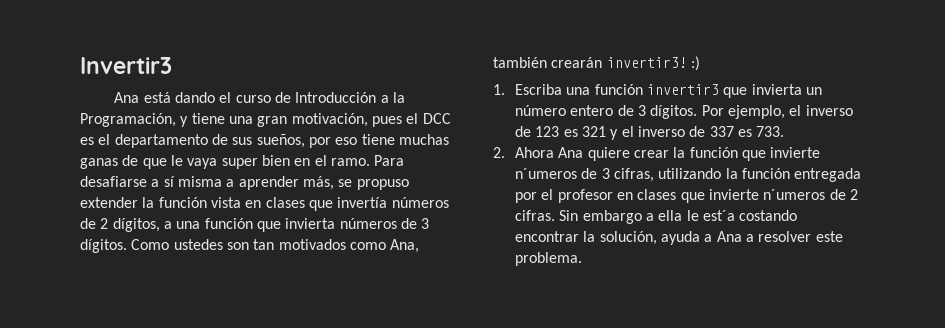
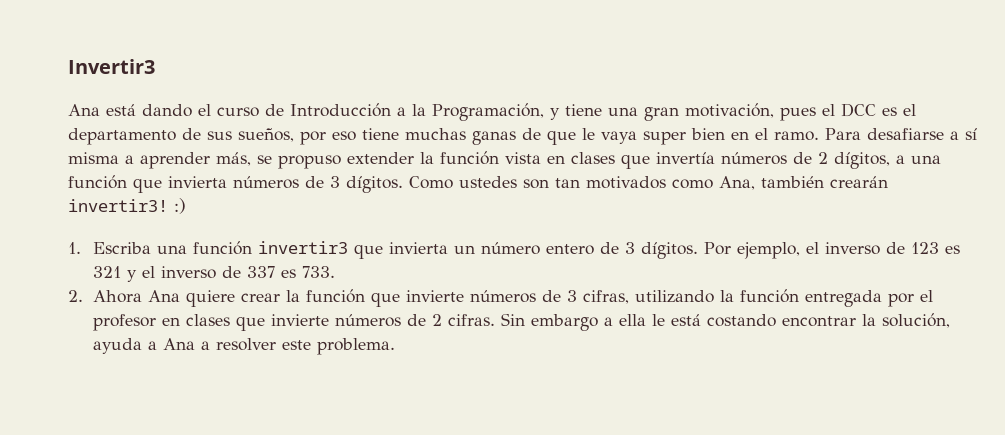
- 2. Ahora Ana quiere crear la función que invierte n´umeros de 3 cifras, utilizando la función entregada por el profesor en clases que invierte n´umeros de 2 cifras.
+ 2. Ahora Ana quiere crear la función que invierte números de 3 cifras, utilizando la función entregada por el profesor en clases que invierte números de 2 cifras.
- Sin embargo a ella le est´a costando encontrar la solución, ayuda a Ana a resolver este problema.
+ Sin embargo a ella le está costando encontrar la solución, ayuda a Ana a resolver este problema.

